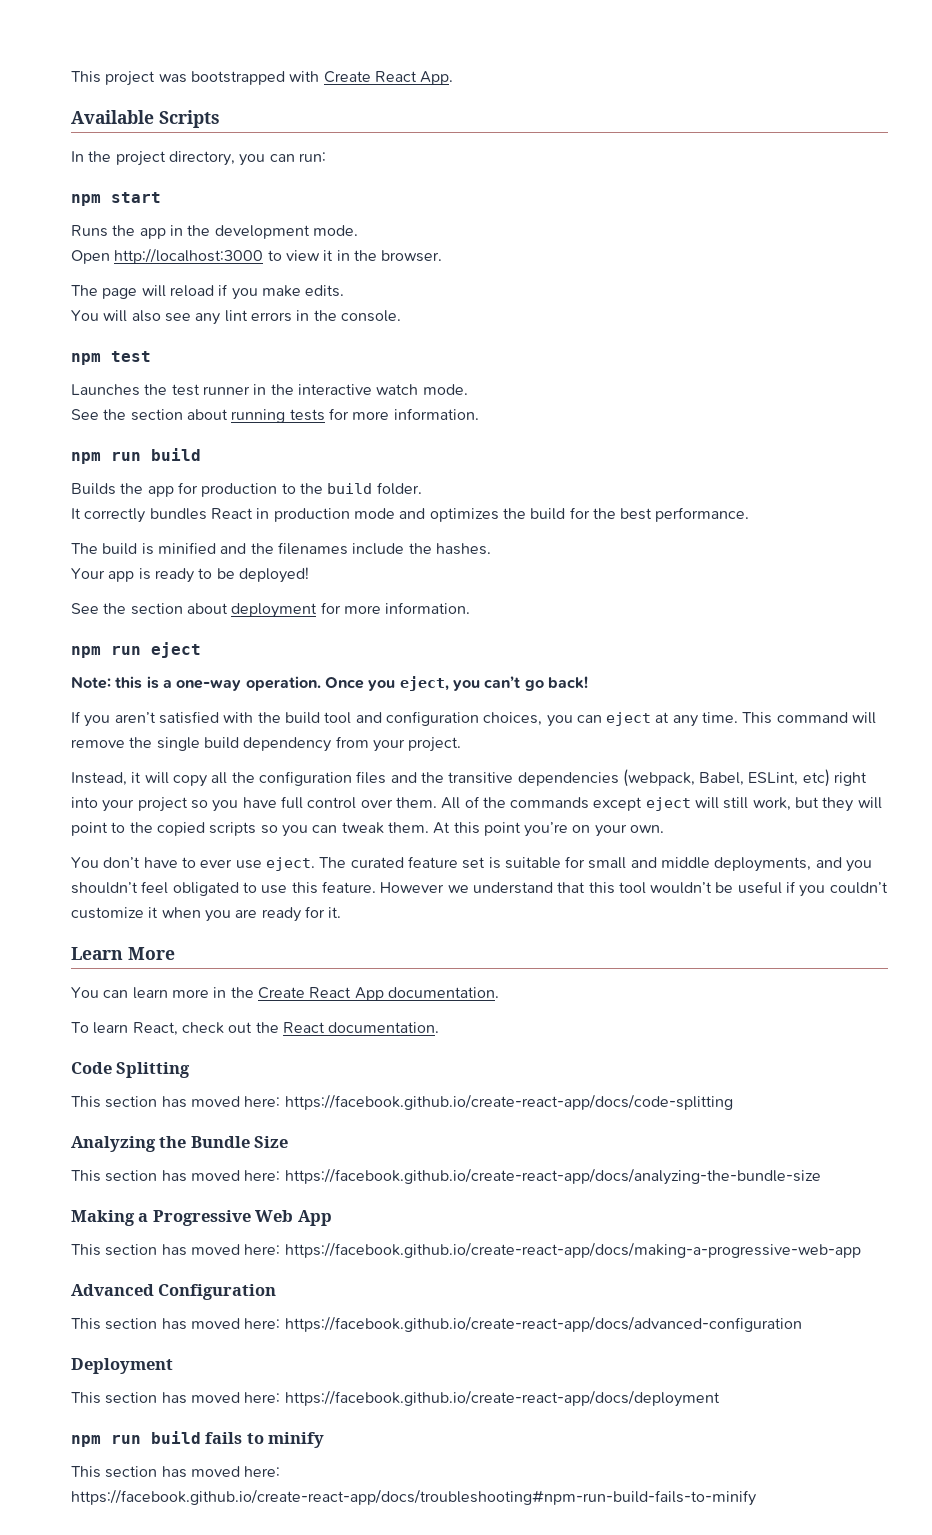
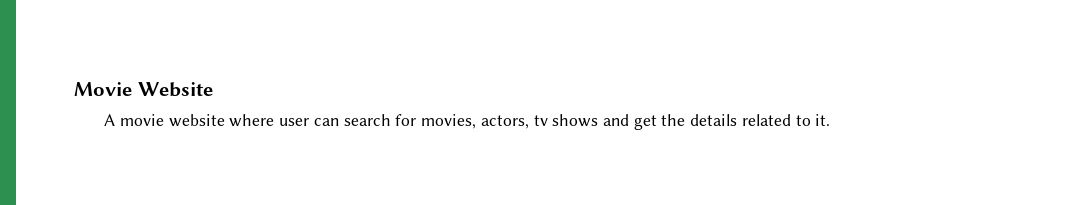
- This project was bootstrapped with Create React App.
- Available Scripts
- In the project directory, you can run:
- npm start
- Runs the app in the development mode.
- Open http://localhost:3000 to view it in the browser.
- The page will reload if you make edits.
- You will also see any lint errors in the console.
- npm test
- Launches the test runner in the interactive watch mode.
- See the section about running tests for more information.
- npm run build
- Builds the app for production to the build folder.
- It correctly bundles React in production mode and optimizes the build for the best performance.
- The build is minified and the filenames include the hashes.
- Your app is ready to be deployed!
- See the section about deployment for more information.
- npm run eject
- Note: this is a one-way operation. Once you eject, you can’t go back!
- If you aren’t satisfied with the build tool and configuration choices, you can eject at any time. This command will remove the single build dependency from your project.
- Instead, it will copy all the configuration files and the transitive dependencies (webpack, Babel, ESLint, etc) right into your project so you have full control over them. All of the commands except eject will still work, but they will point to the copied scripts so you can tweak them. At this point you’re on your own.
- You don’t have to ever use eject. The curated feature set is suitable for small and middle deployments, and you shouldn’t feel obligated to use this feature. However we understand that this tool wouldn’t be useful if you couldn’t customize it when you are ready for it.
- Learn More
- You can learn more in the Create React App documentation.
- To learn React, check out the React documentation.
- Code Splitting
- This section has moved here: https://facebook.github.io/create-react-app/docs/code-splitting
- Analyzing the Bundle Size
- This section has moved here: https://facebook.github.io/create-react-app/docs/analyzing-the-bundle-size
- Making a Progressive Web App
- This section has moved here: https://facebook.github.io/create-react-app/docs/making-a-progressive-web-app
- Advanced Configuration
- This section has moved here: https://facebook.github.io/create-react-app/docs/advanced-configuration
- Deployment
- This section has moved here: https://facebook.github.io/create-react-app/docs/deployment
- npm run build fails to minify
- This section has moved here: https://facebook.github.io/create-react-app/docs/troubleshooting#npm-run-build-fails-to-minify
+ Movie Website
+ A movie website where user can search for movies, actors, tv shows and get the details related to it.

